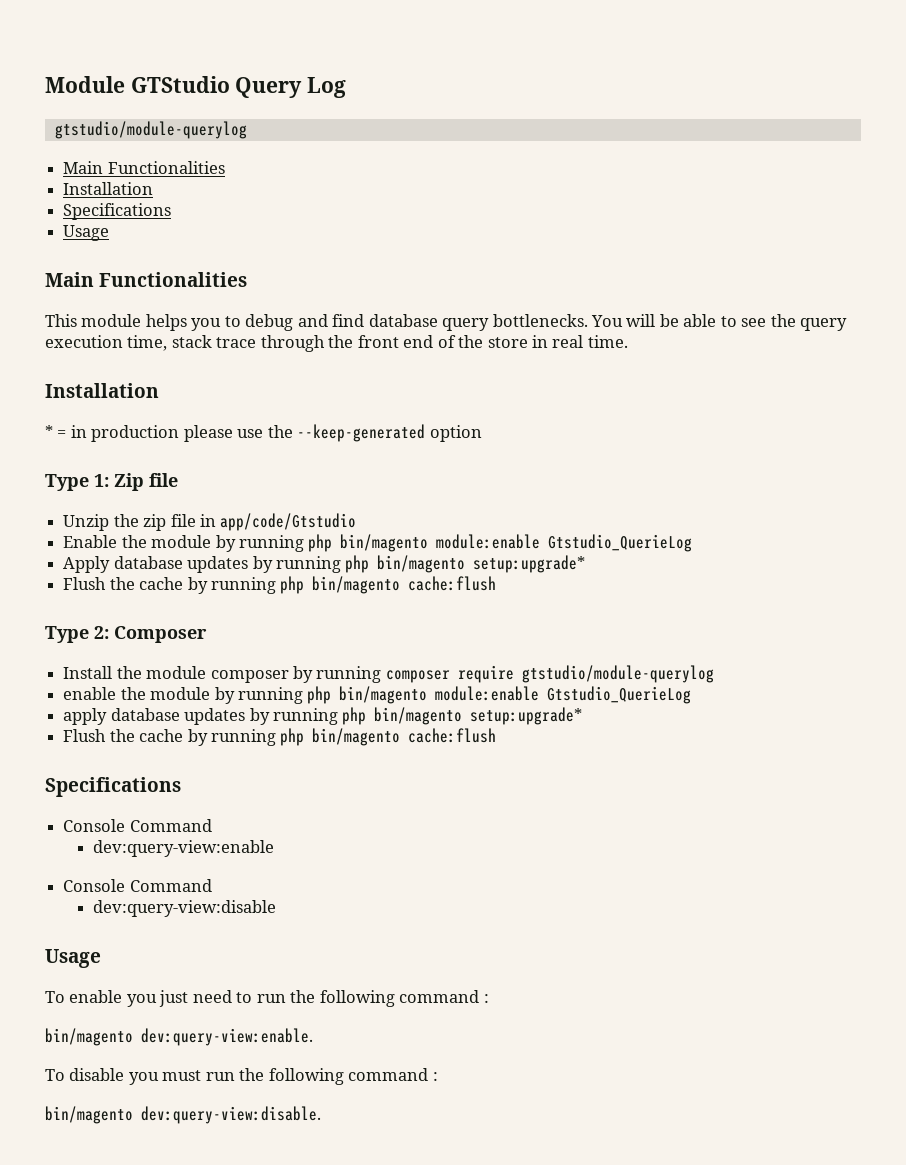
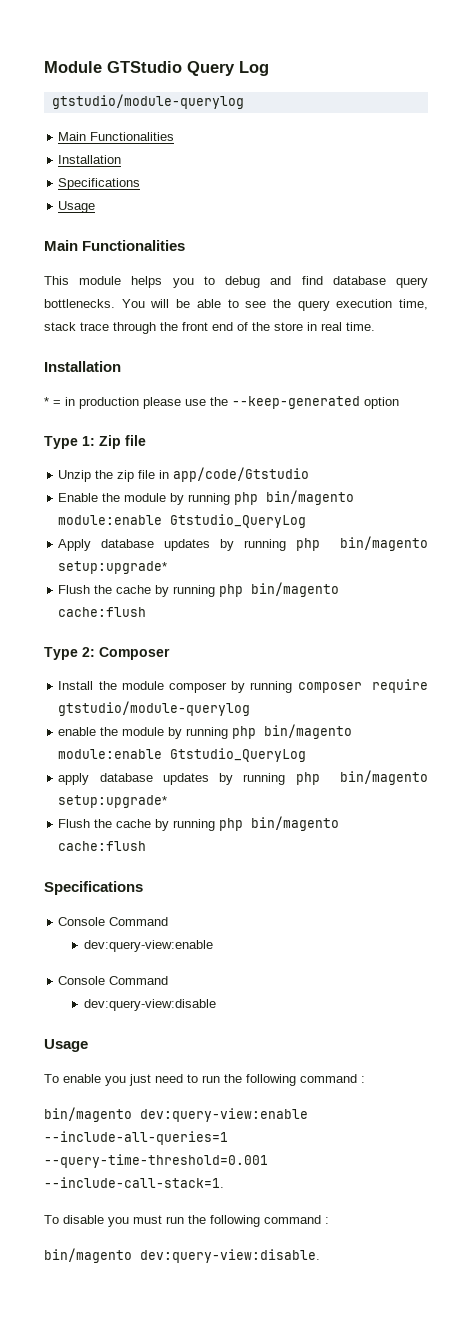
- Enable the module by running php bin/magento module:enable Gtstudio_QuerieLog
+ Enable the module by running php bin/magento module:enable Gtstudio_QueryLog
- enable the module by running php bin/magento module:enable Gtstudio_QuerieLog
+ enable the module by running php bin/magento module:enable Gtstudio_QueryLog
- bin/magento dev:query-view:enable.
+ bin/magento dev:query-view:enable --include-all-queries=1 --query-time-threshold=0.001 --include-call-stack=1.

